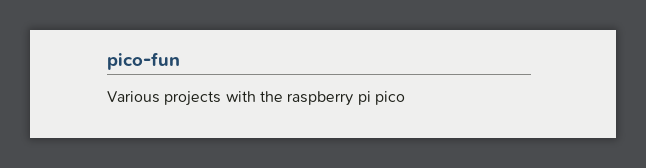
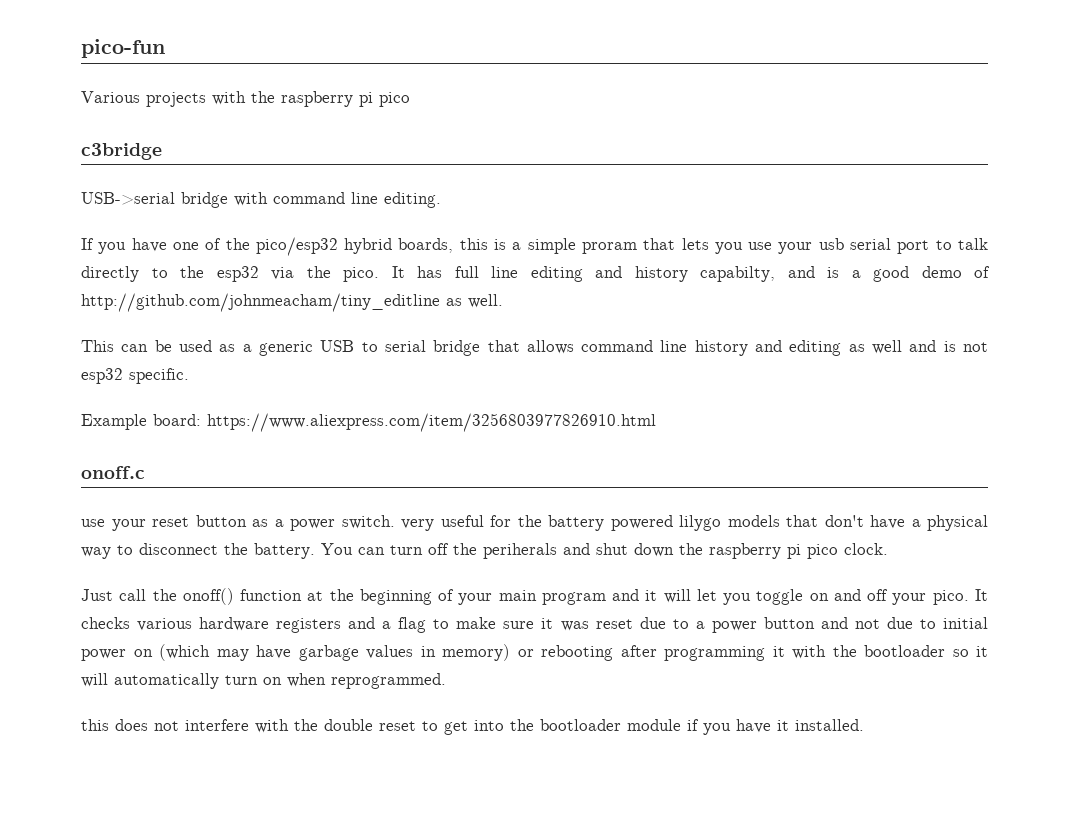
+ c3bridge
+ USB->serial bridge with command line editing.
+ If you have one of the pico/esp32 hybrid boards, this is a simple proram that lets you use your usb serial port to talk directly to the esp32 via the pico. It has full line editing and history capabilty, and is a good demo of http://github.com/johnmeacham/tiny_editline as well.
+ This can be used as a generic USB to serial bridge that allows command line history and editing as well and is not esp32 specific.
+ Example board: https://www.aliexpress.com/item/3256803977826910.html
+ onoff.c
+ use your reset button as a power switch. very useful for the battery powered lilygo models that don't have a physical way to disconnect the battery. You can turn off the periherals and shut down the raspberry pi pico clock.
+ Just call the onoff() function at the beginning of your main program and it will let you toggle on and off your pico. It checks various hardware registers and a flag to make sure it was reset due to a power button and not due to initial power on (which may have garbage values in memory) or rebooting after programming it with the bootloader so it will automatically turn on when reprogrammed.
+ this does not interfere with the double reset to get into the bootloader module if you have it installed.

